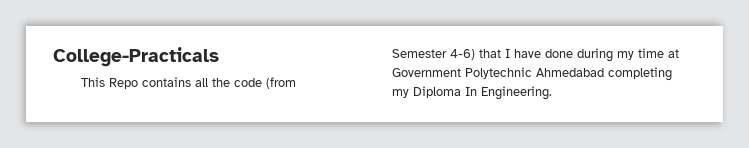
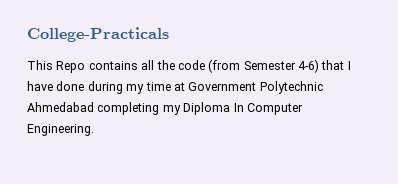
- This Repo contains all the code (from Semester 4-6) that I have done during my time at Government Polytechnic Ahmedabad completing my Diploma In Engineering.
+ This Repo contains all the code (from Semester 4-6) that I have done during my time at Government Polytechnic Ahmedabad completing my Diploma In Computer Engineering.

